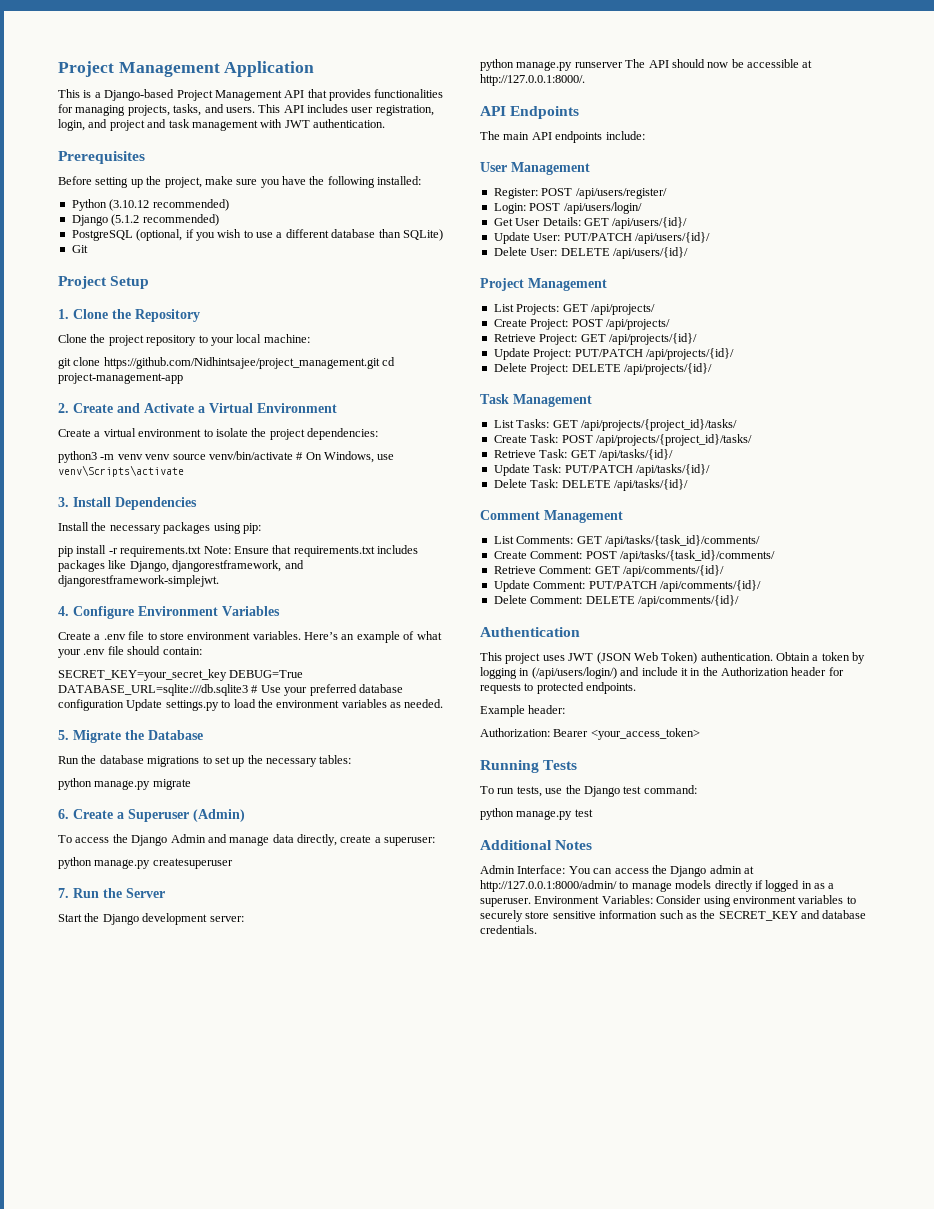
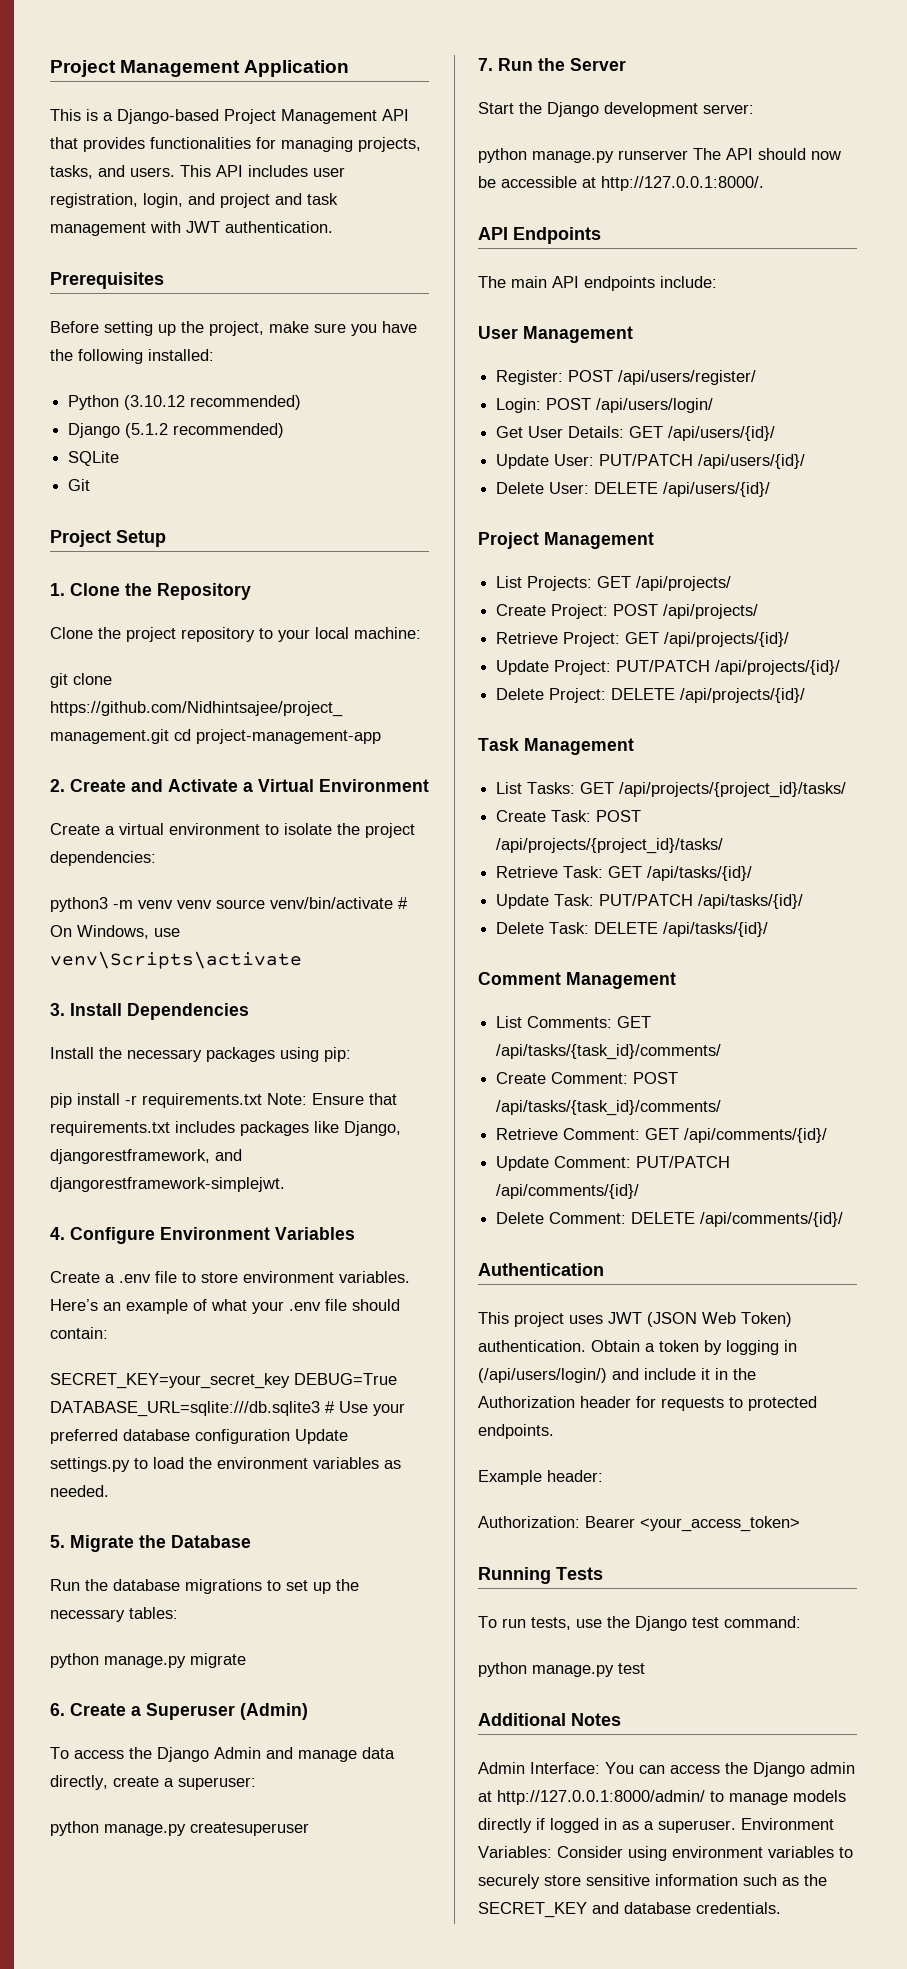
- PostgreSQL (optional, if you wish to use a different database than SQLite)
+ SQLite

